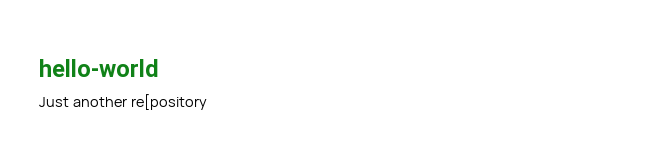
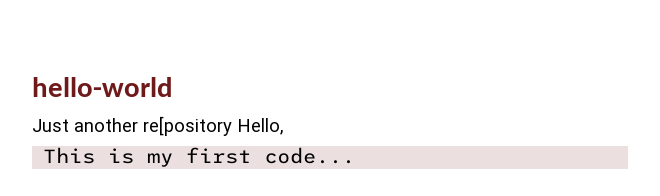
- Just another re[pository
+ Just another re[pository Hello,
+ This is my first code...

